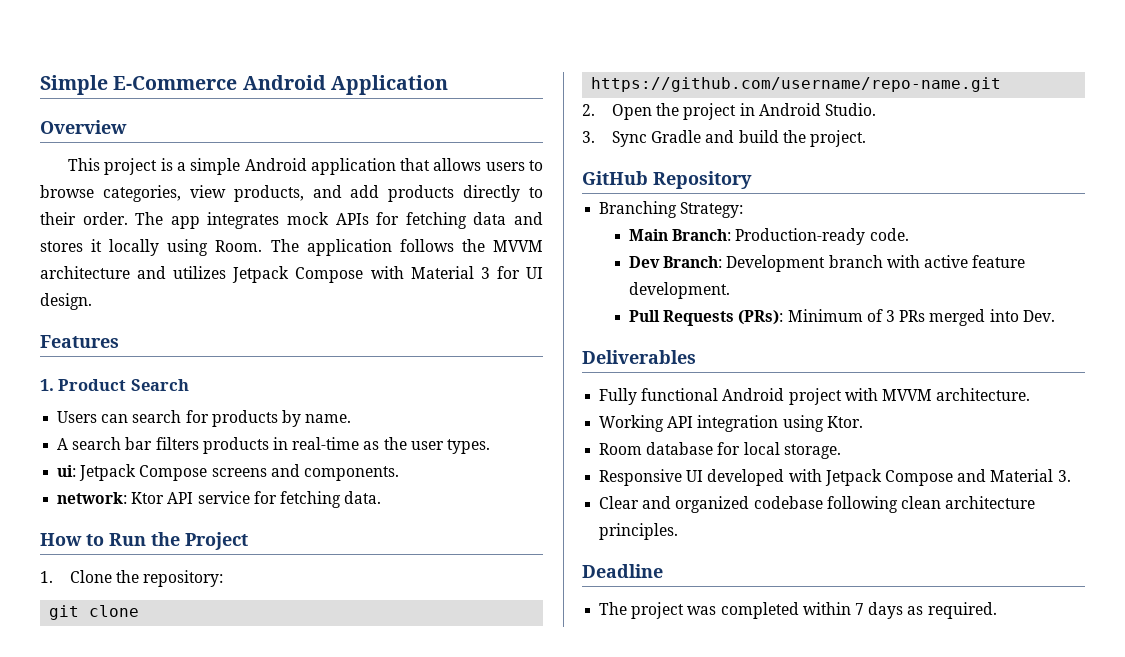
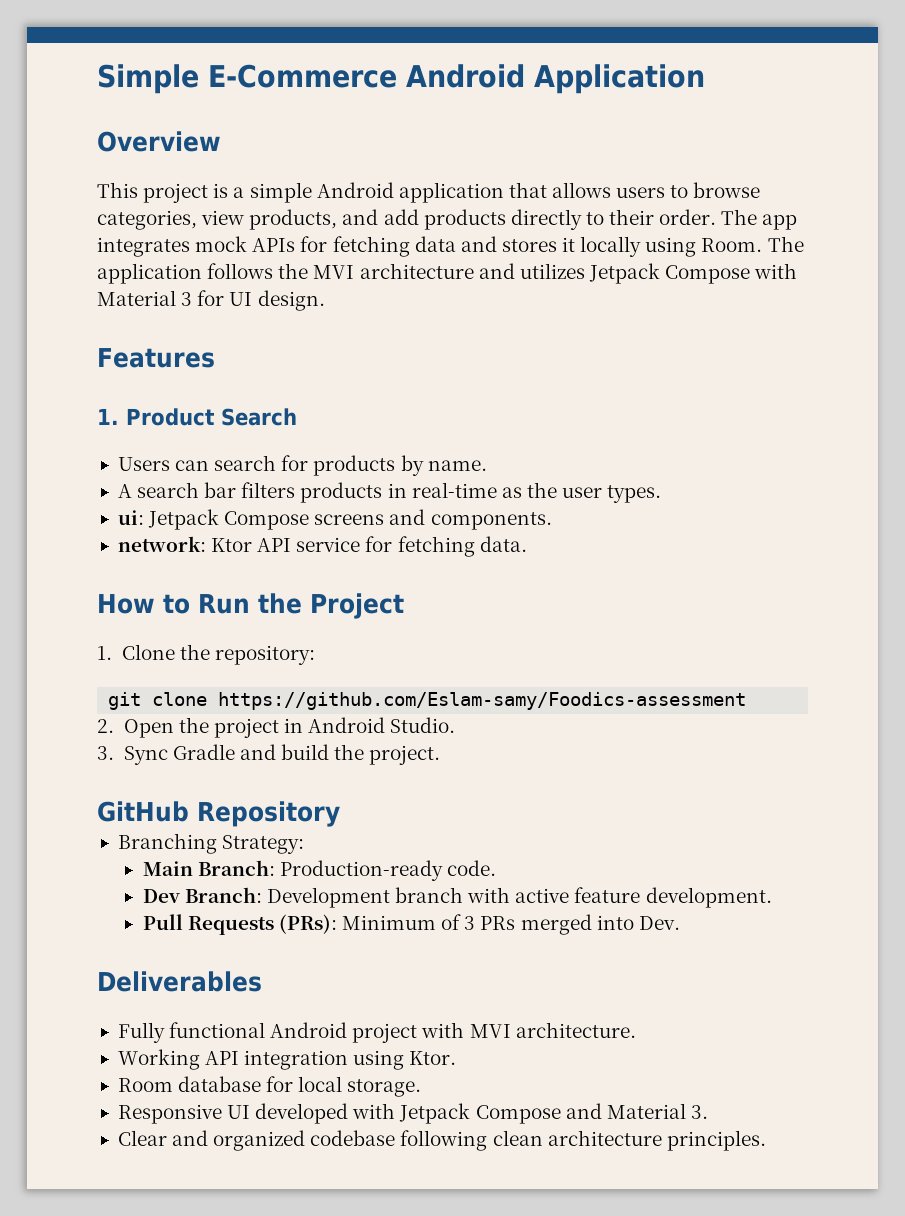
- The application follows the MVVM architecture and utilizes Jetpack Compose with Material 3 for UI design.
+ The application follows the MVI architecture and utilizes Jetpack Compose with Material 3 for UI design.
- git clone https://github.com/username/repo-name.git
+ git clone https://github.com/Eslam-samy/Foodics-assessment
- Fully functional Android project with MVVM architecture.
+ Fully functional Android project with MVI architecture.
- Deadline
- The project was completed within 7 days as required.

